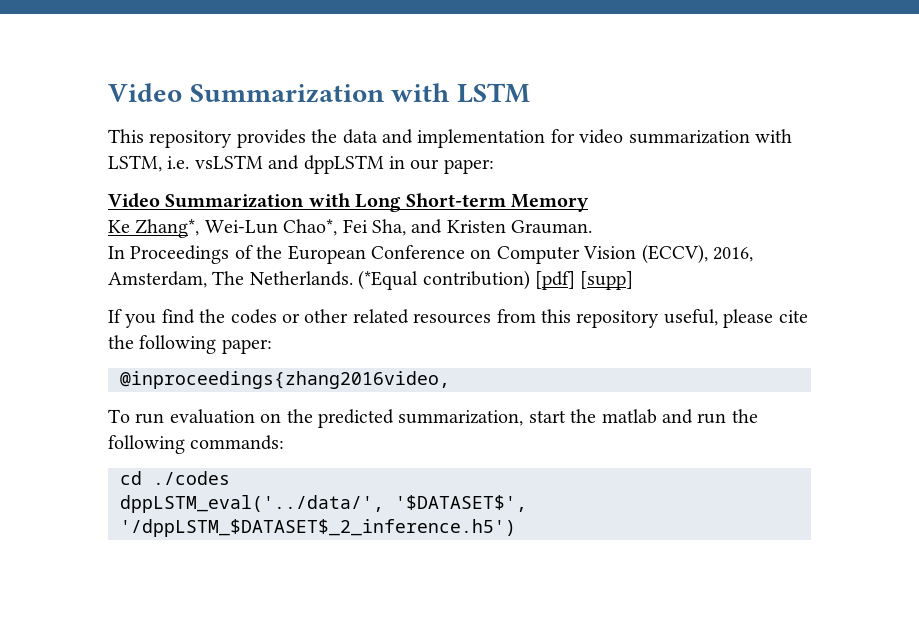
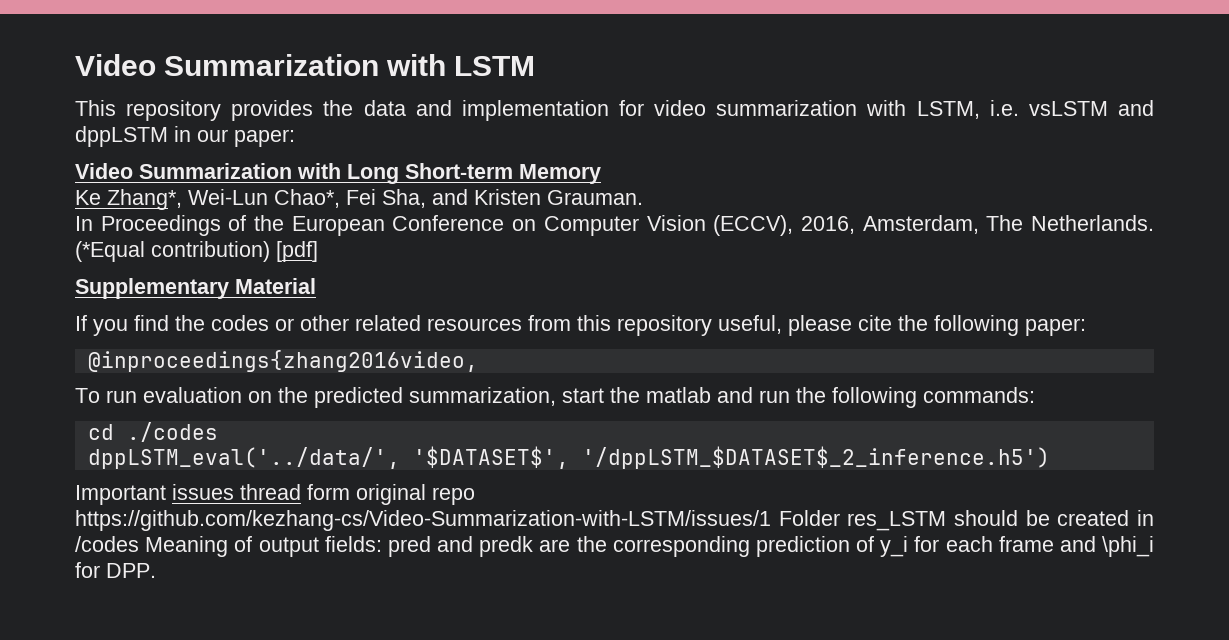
- (*Equal contribution) [pdf] [supp]
+ (*Equal contribution) [pdf]
+ Supplementary Material
+ Important issues thread form original repo https://github.com/kezhang-cs/Video-Summarization-with-LSTM/issues/1 Folder res_LSTM should be created in /codes Meaning of output fields: pred and predk are the corresponding prediction of y_i for each frame and \phi_i for DPP.

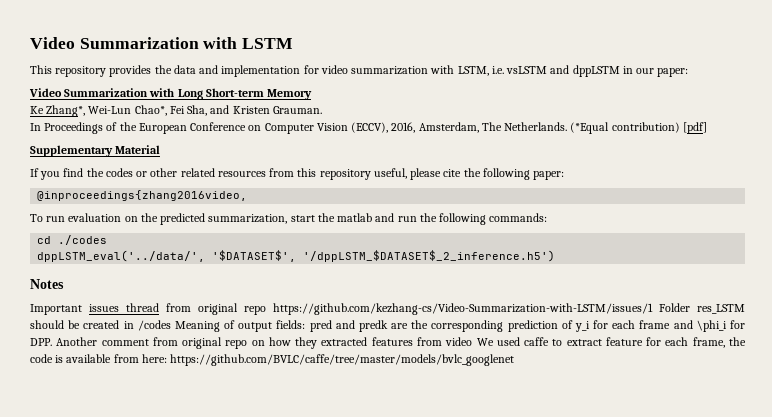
+ Notes
- Important issues thread form original repo https://github.com/kezhang-cs/Video-Summarization-with-LSTM/issues/1 Folder res_LSTM should be created in /codes Meaning of output fields: pred and predk are the corresponding prediction of y_i for each frame and \phi_i for DPP.
+ Important issues thread from original repo https://github.com/kezhang-cs/Video-Summarization-with-LSTM/issues/1 Folder res_LSTM should be created in /codes Meaning of output fields: pred and predk are the corresponding prediction of y_i for each frame and \phi_i for DPP. Another comment from original repo on how they extracted features from video We used caffe to extract feature for each frame, the code is available from here: https://github.com/BVLC/caffe/tree/master/models/bvlc_googlenet

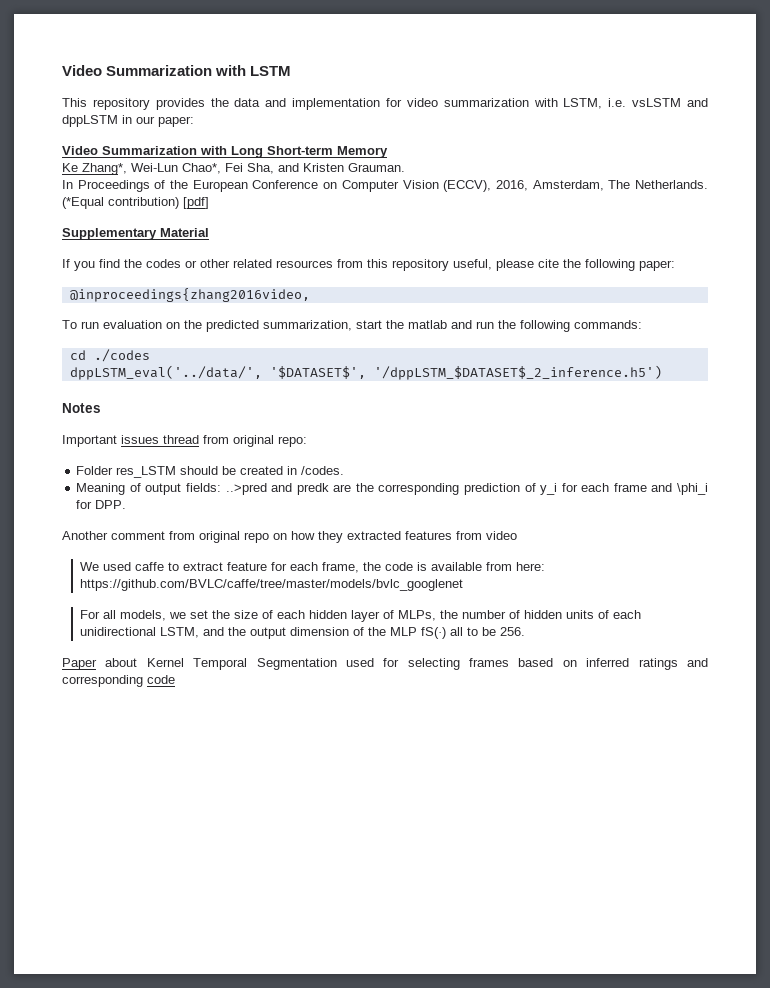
- Important issues thread from original repo https://github.com/kezhang-cs/Video-Summarization-with-LSTM/issues/1 Folder res_LSTM should be created in /codes Meaning of output fields: pred and predk are the corresponding prediction of y_i for each frame and \phi_i for DPP. Another comment from original repo on how they extracted features from video We used caffe to extract feature for each frame, the code is available from here: https://github.com/BVLC/caffe/tree/master/models/bvlc_googlenet
+ Important issues thread from original repo:
+ Folder res_LSTM should be created in /codes.
+ Meaning of output fields: ..>pred and predk are the corresponding prediction of y_i for each frame and \phi_i for DPP.
+ Another comment from original repo on how they extracted features from video
+ We used caffe to extract feature for each frame, the code is available from here: https://github.com/BVLC/caffe/tree/master/models/bvlc_googlenet
+ For all models, we set the size of each hidden layer of MLPs, the number of hidden units of each unidirectional LSTM, and the output dimension of the MLP fS(·) all to be 256.
+ Paper about Kernel Temporal Segmentation used for selecting frames based on inferred ratings and corresponding code

